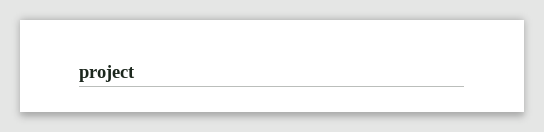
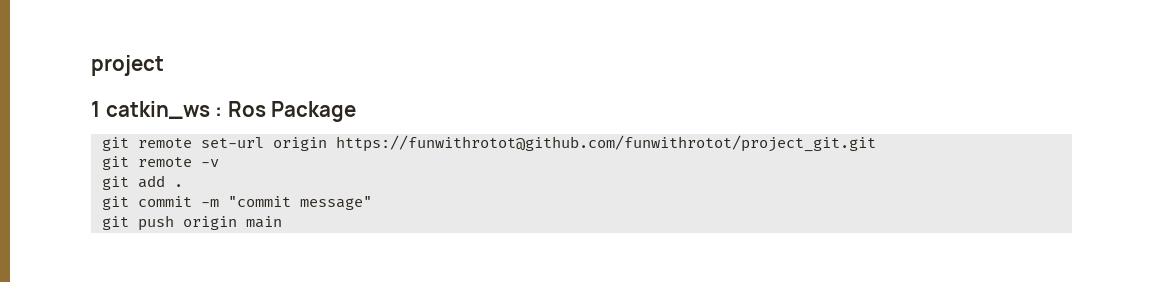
+ 1 catkin_ws : Ros Package
+ git remote set-url origin https://funwithrotot@github.com/funwithrotot/project_git.git
+ git remote -v
+ git add .
+ git commit -m "commit message"
+ git push origin main

